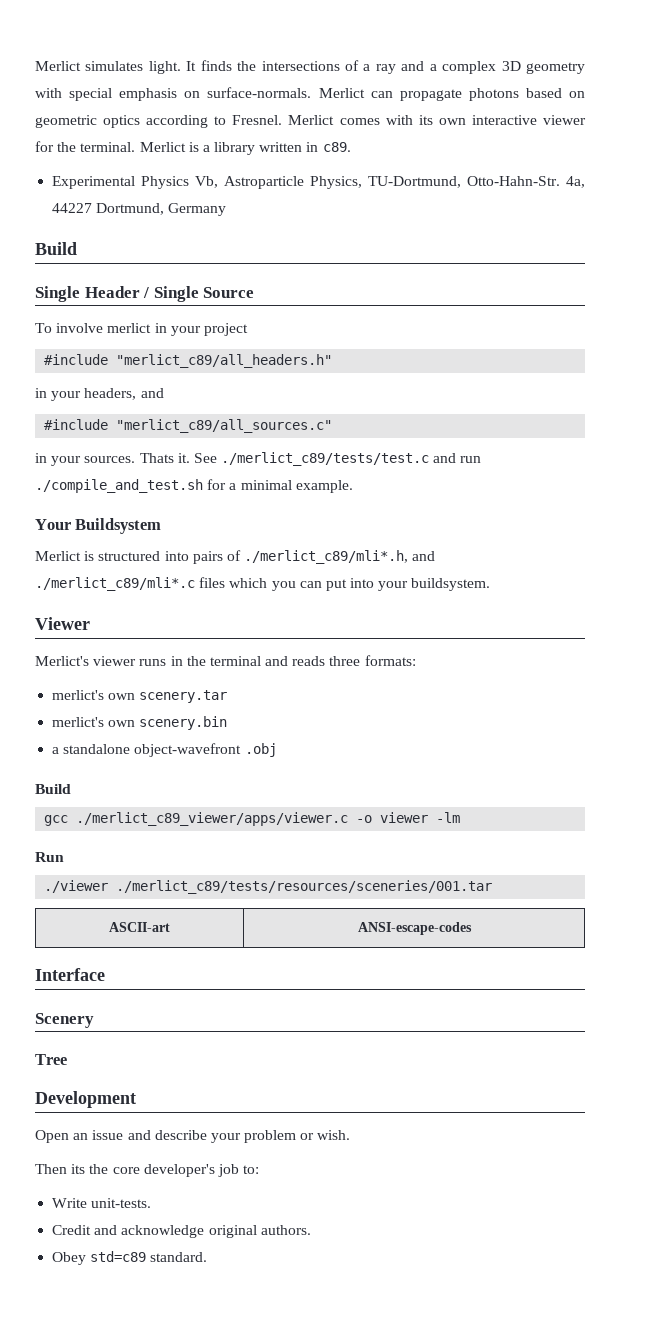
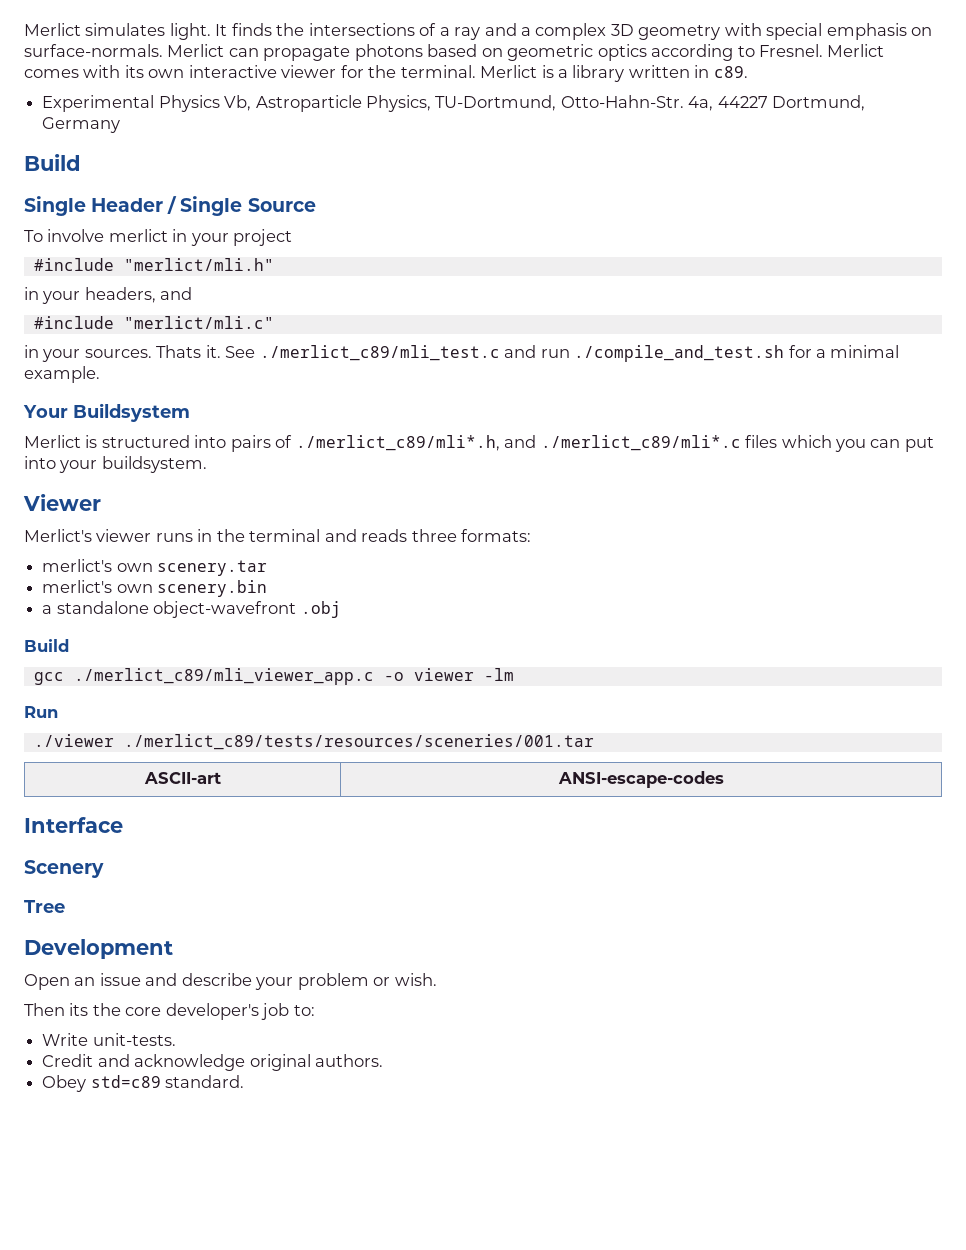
- #include "merlict_c89/all_headers.h"
+ #include "merlict/mli.h"
- #include "merlict_c89/all_sources.c"
+ #include "merlict/mli.c"
- See ./merlict_c89/tests/test.c and run ./compile_and_test.sh for a minimal example.
+ See ./merlict_c89/mli_test.c and run ./compile_and_test.sh for a minimal example.
- gcc ./merlict_c89_viewer/apps/viewer.c -o viewer -lm
+ gcc ./merlict_c89/mli_viewer_app.c -o viewer -lm

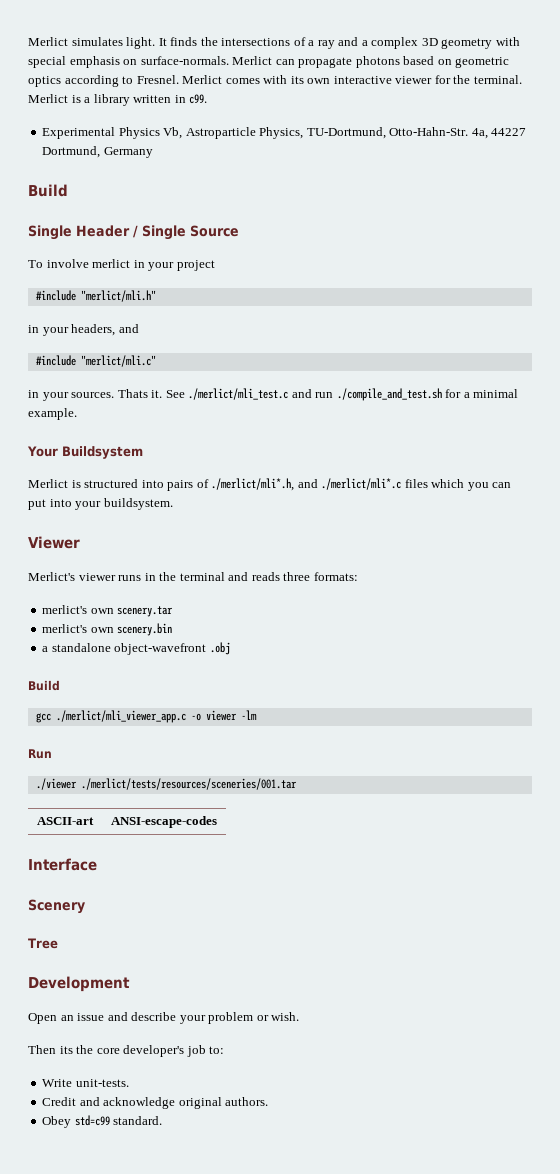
- Merlict is a library written in c89.
+ Merlict is a library written in c99.
- See ./merlict_c89/mli_test.c and run ./compile_and_test.sh for a minimal example.
+ See ./merlict/mli_test.c and run ./compile_and_test.sh for a minimal example.
- Merlict is structured into pairs of ./merlict_c89/mli*.h, and ./merlict_c89/mli*.c files which you can put into your buildsystem.
+ Merlict is structured into pairs of ./merlict/mli*.h, and ./merlict/mli*.c files which you can put into your buildsystem.
- gcc ./merlict_c89/mli_viewer_app.c -o viewer -lm
+ gcc ./merlict/mli_viewer_app.c -o viewer -lm
- ./viewer ./merlict_c89/tests/resources/sceneries/001.tar
+ ./viewer ./merlict/tests/resources/sceneries/001.tar
- Obey std=c89 standard.
+ Obey std=c99 standard.

